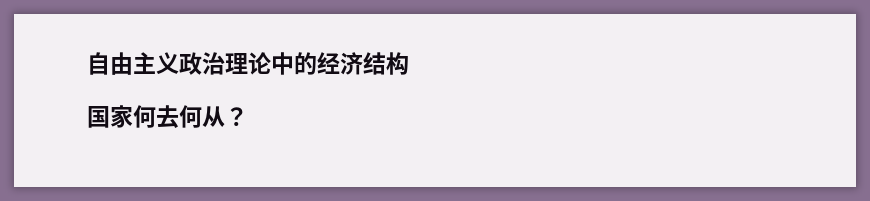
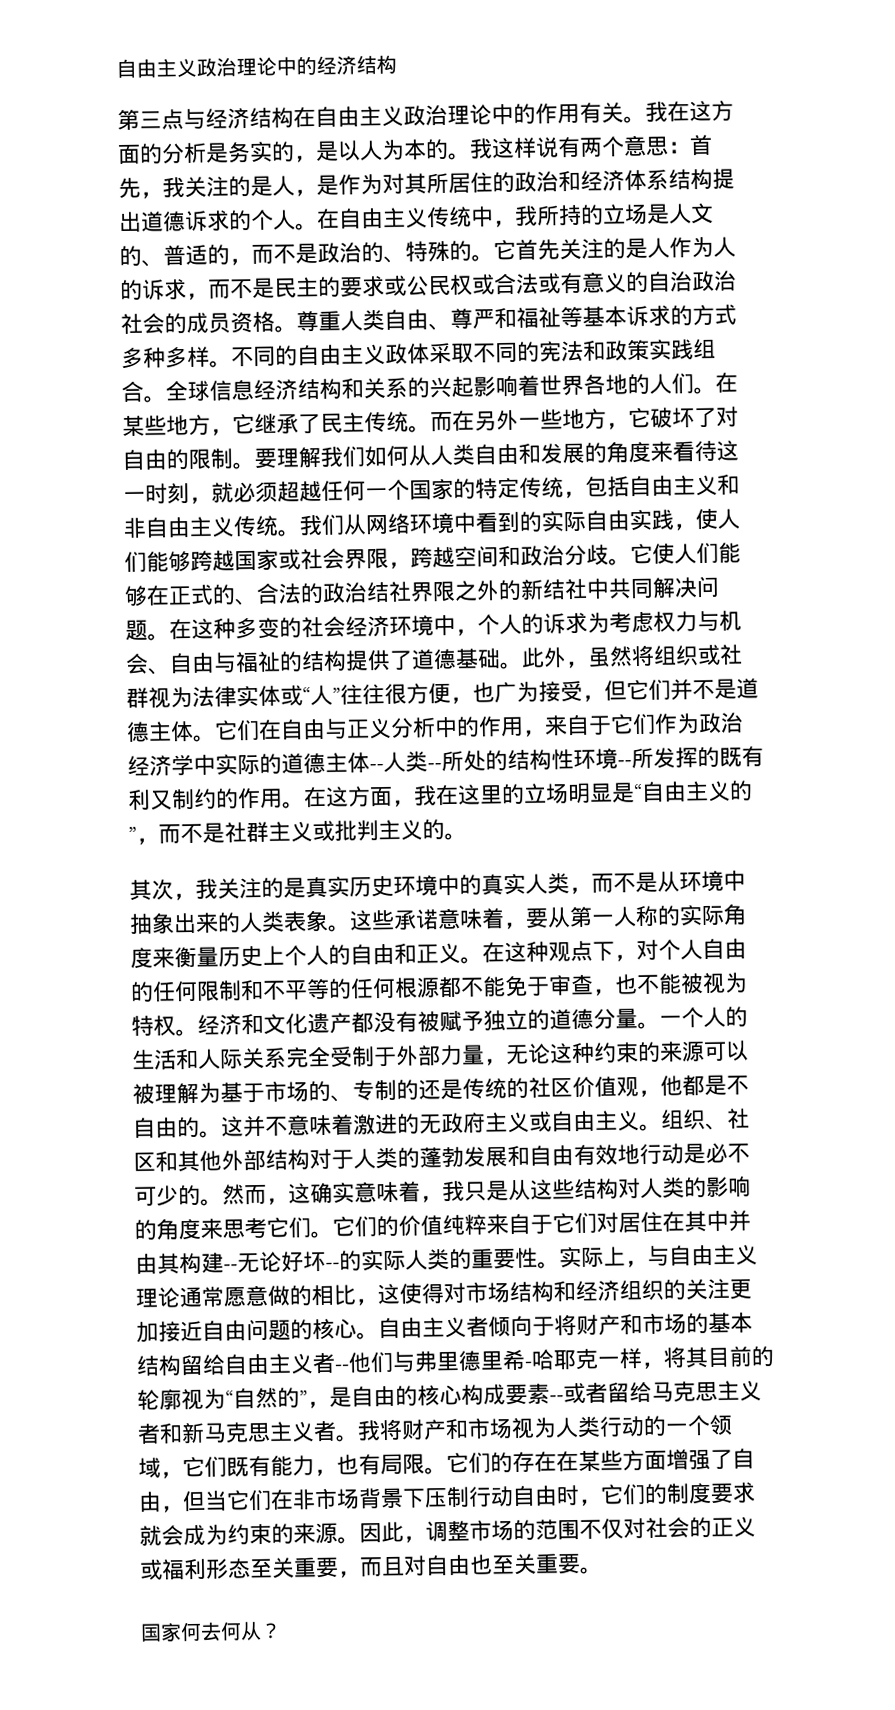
+ 第三点与经济结构在自由主义政治理论中的作用有关。我在这方面的分析是务实的，是以人为本的。我这样说有两个意思：首先，我关注的是人，是作为对其所居住的政治和经济体系结构提出道德诉求的个人。在自由主义传统中，我所持的立场是人文的、普适的，而不是政治的、特殊的。它首先关注的是人作为人的诉求，而不是民主的要求或公民权或合法或有意义的自治政治社会的成员资格。尊重人类自由、尊严和福祉等基本诉求的方式多种多样。不同的自由主义政体采取不同的宪法和政策实践组合。全球信息经济结构和关系的兴起影响着世界各地的人们。在某些地方，它继承了民主传统。而在另外一些地方，它破坏了对自由的限制。要理解我们如何从人类自由和发展的角度来看待这一时刻，就必须超越任何一个国家的特定传统，包括自由主义和非自由主义传统。我们从网络环境中看到的实际自由实践，使人们能够跨越国家或社会界限，跨越空间和政治分歧。它使人们能够在正式的、合法的政治结社界限之外的新结社中共同解决问题。在这种多变的社会经济环境中，个人的诉求为考虑权力与机会、自由与福祉的结构提供了道德基础。此外，虽然将组织或社群视为法律实体或“人”往往很方便，也广为接受，但它们并不是道德主体。它们在自由与正义分析中的作用，来自于它们作为政治经济学中实际的道德主体--人类--所处的结构性环境--所发挥的既有利又制约的作用。在这方面，我在这里的立场明显是“自由主义的”，而不是社群主义或批判主义的。
+ 其次，我关注的是真实历史环境中的真实人类，而不是从环境中抽象出来的人类表象。这些承诺意味着，要从第一人称的实际角度来衡量历史上个人的自由和正义。在这种观点下，对个人自由的任何限制和不平等的任何根源都不能免于审查，也不能被视为特权。经济和文化遗产都没有被赋予独立的道德分量。一个人的生活和人际关系完全受制于外部力量，无论这种约束的来源可以被理解为基于市场的、专制的还是传统的社区价值观，他都是不自由的。这并不意味着激进的无政府主义或自由主义。组织、社区和其他外部结构对于人类的蓬勃发展和自由有效地行动是必不可少的。然而，这确实意味着，我只是从这些结构对人类的影响的角度来思考它们。它们的价值纯粹来自于它们对居住在其中并由其构建--无论好坏--的实际人类的重要性。实际上，与自由主义理论通常愿意做的相比，这使得对市场结构和经济组织的关注更加接近自由问题的核心。自由主义者倾向于将财产和市场的基本结构留给自由主义者--他们与弗里德里希-哈耶克一样，将其目前的轮廓视为“自然的”，是自由的核心构成要素--或者留给马克思主义者和新马克思主义者。我将财产和市场视为人类行动的一个领域，它们既有能力，也有局限。它们的存在在某些方面增强了自由，但当它们在非市场背景下压制行动自由时，它们的制度要求就会成为约束的来源。因此，调整市场的范围不仅对社会的正义或福利形态至关重要，而且对自由也至关重要。

